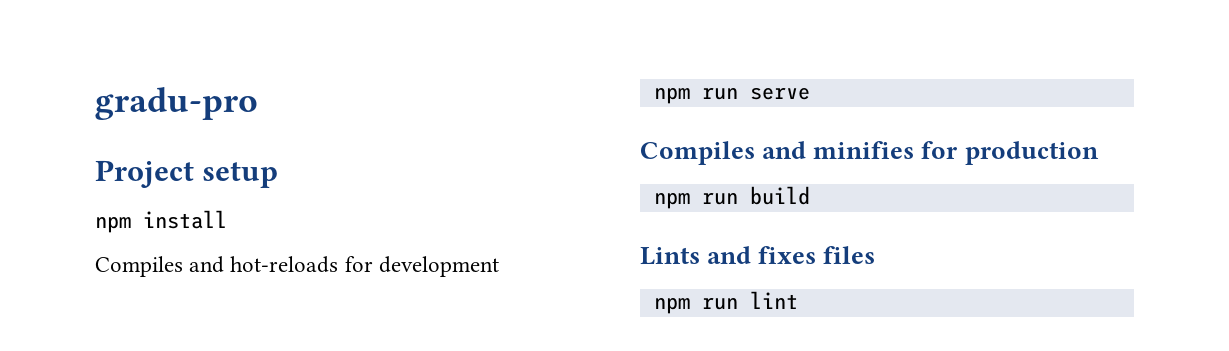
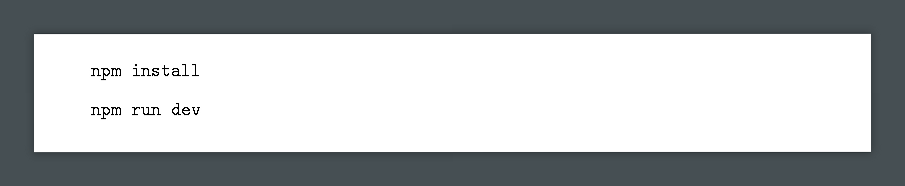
- gradu-pro
- Project setup
- Compiles and hot-reloads for development
- npm run serve
- Compiles and minifies for production
- npm run build
- Lints and fixes files
- npm run lint
+ npm run dev

